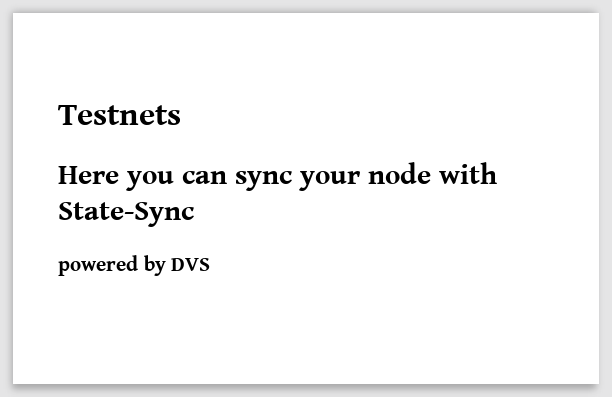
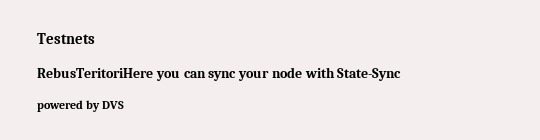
- Here you can sync your node with State-Sync
+ RebusTeritoriHere you can sync your node with State-Sync

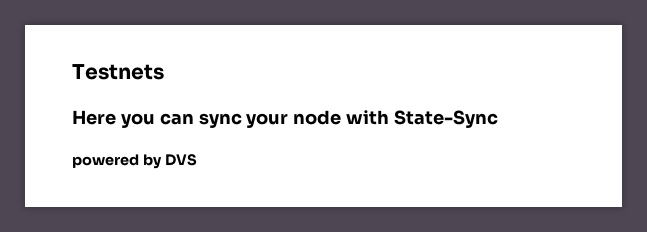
- RebusTeritoriHere you can sync your node with State-Sync
+ Here you can sync your node with State-Sync

